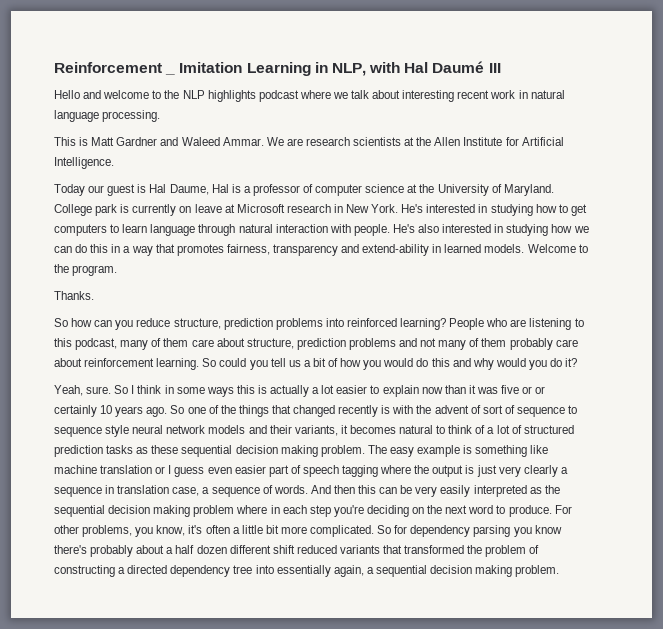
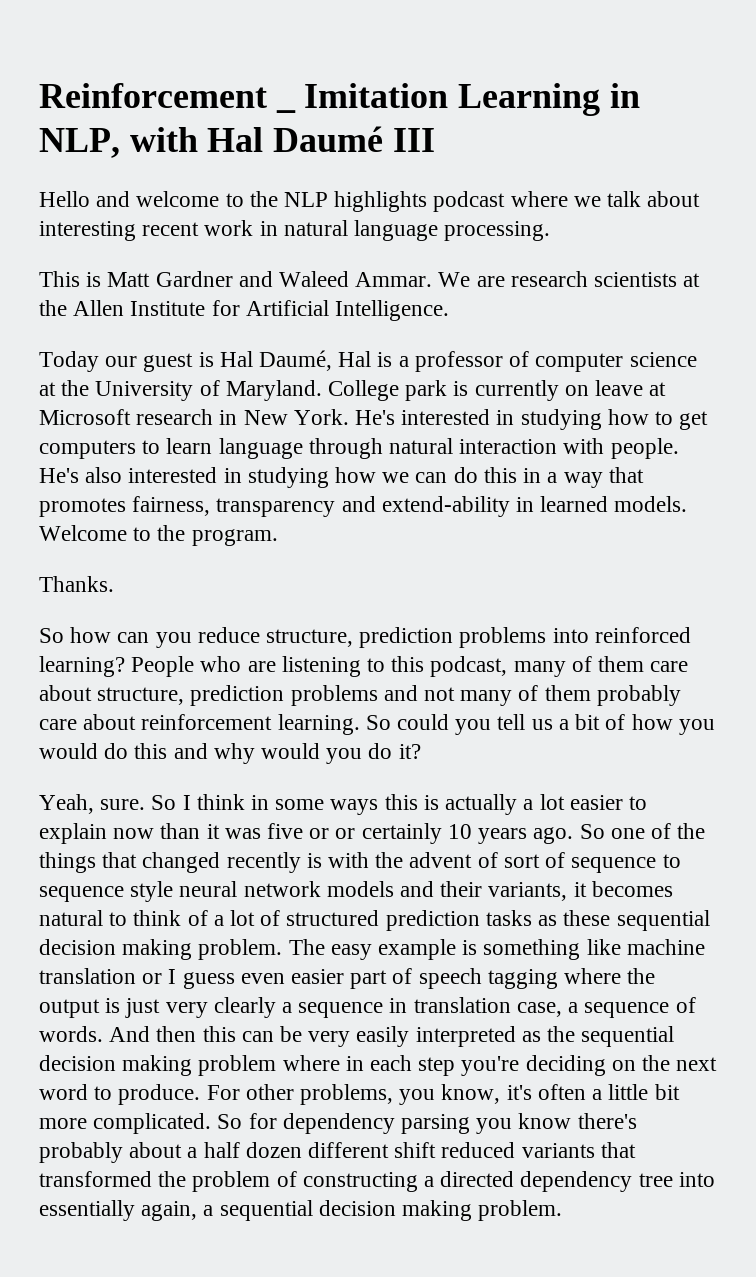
- Today our guest is Hal Daume, Hal is a professor of computer science at the University of Maryland.
+ Today our guest is Hal Daumé, Hal is a professor of computer science at the University of Maryland.

